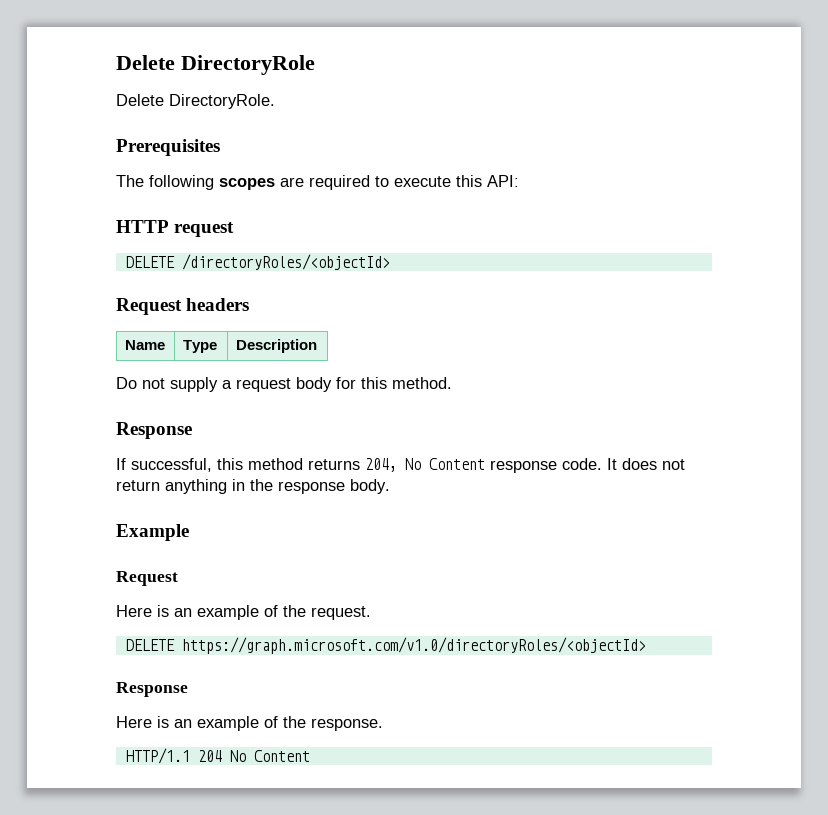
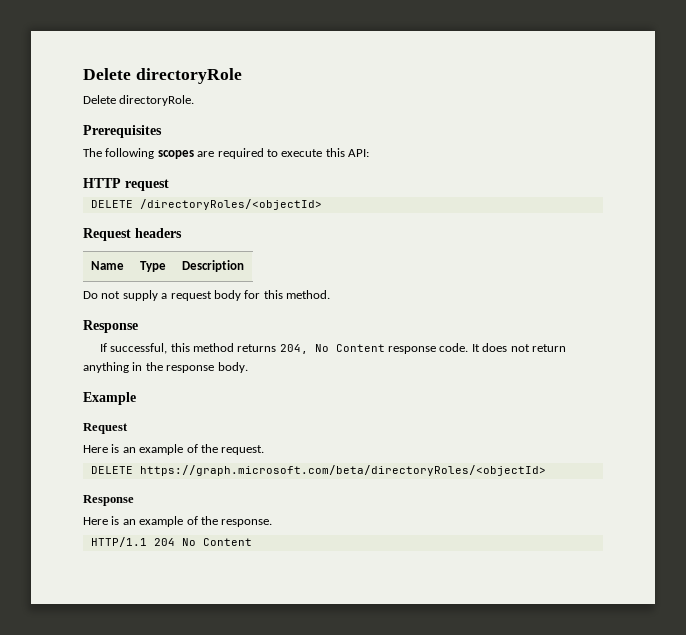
- Delete DirectoryRole
- Delete DirectoryRole.
+ Delete directoryRole
+ Delete directoryRole.
- DELETE https://graph.microsoft.com/v1.0/directoryRoles/<objectId>
+ DELETE https://graph.microsoft.com/beta/directoryRoles/<objectId>

